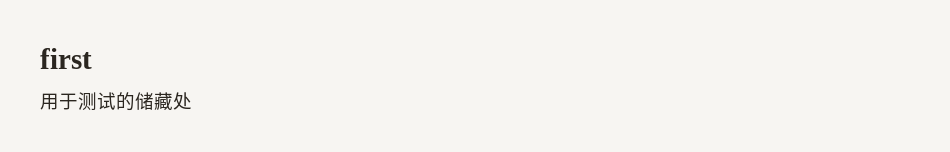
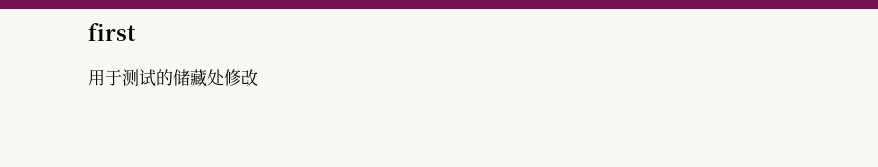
- 用于测试的储藏处
+ 用于测试的储藏处修改

